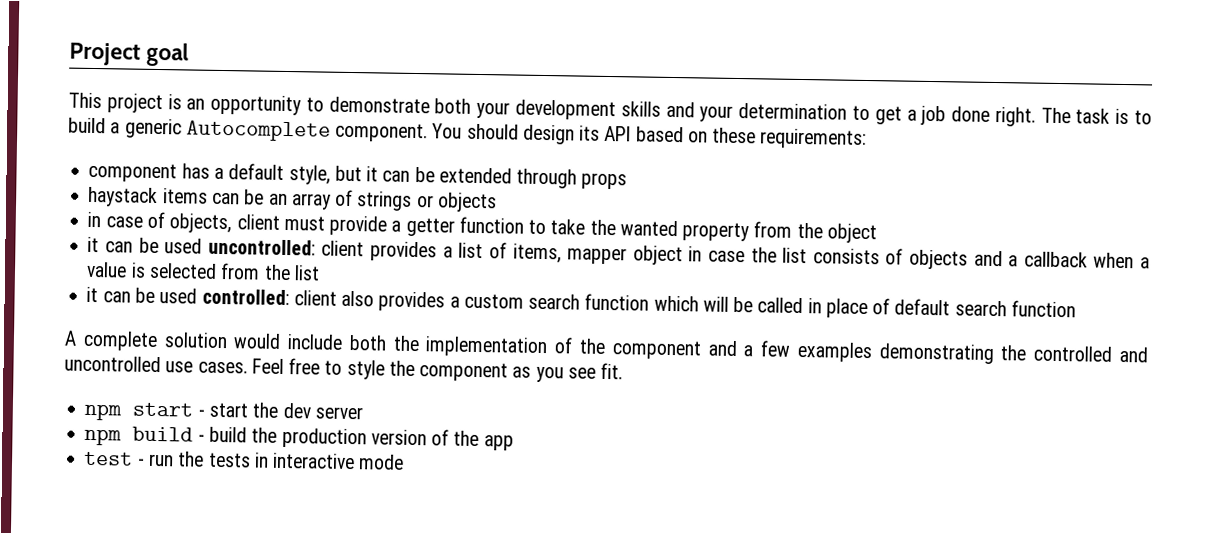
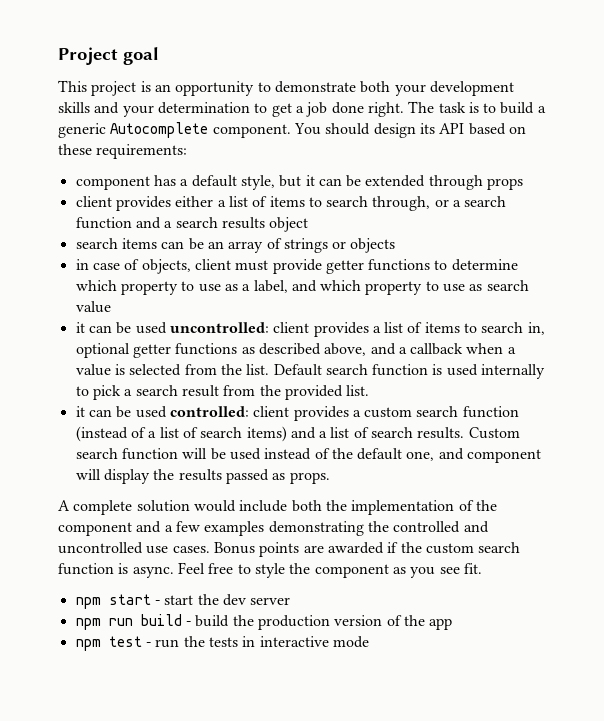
- haystack items can be an array of strings or objects
+ client provides either a list of items to search through, or a search function and a search results object
+ search items can be an array of strings or objects
- in case of objects, client must provide a getter function to take the wanted property from the object
+ in case of objects, client must provide getter functions to determine which property to use as a label, and which property to use as search value
- it can be used uncontrolled: client provides a list of items, mapper object in case the list consists of objects and a callback when a value is selected from the list
+ it can be used uncontrolled: client provides a list of items to search in, optional getter functions as described above, and a callback when a value is selected from the list. Default search function is used internally to pick a search result from the provided list.
- it can be used controlled: client also provides a custom search function which will be called in place of default search function
+ it can be used controlled: client provides a custom search function (instead of a list of search items) and a list of search results. Custom search function will be used instead of the default one, and component will display the results passed as props.
+ Bonus points are awarded if the custom search function is async.
- npm build - build the production version of the app
+ npm run build - build the production version of the app
- test - run the tests in interactive mode
+ npm test - run the tests in interactive mode

